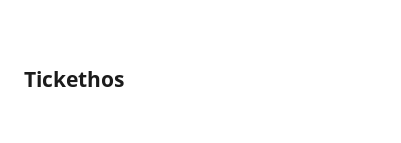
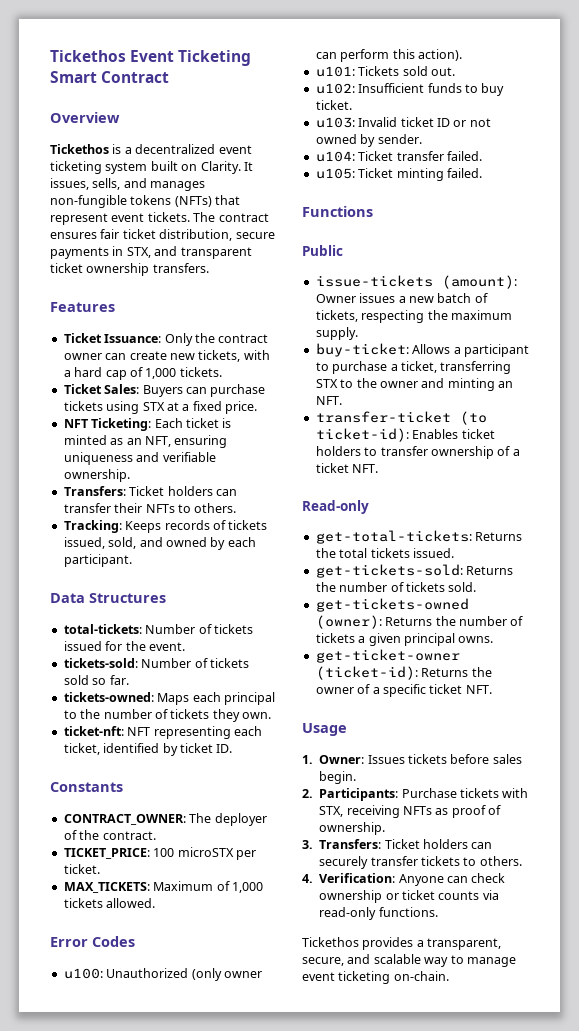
- Tickethos
+ Tickethos Event Ticketing Smart Contract
+ Overview
+ Tickethos is a decentralized event ticketing system built on Clarity. It issues, sells, and manages non-fungible tokens (NFTs) that represent event tickets. The contract ensures fair ticket distribution, secure payments in STX, and transparent ticket ownership transfers.
+ Features
+ Ticket Issuance: Only the contract owner can create new tickets, with a hard cap of 1,000 tickets.
+ Ticket Sales: Buyers can purchase tickets using STX at a fixed price.
+ NFT Ticketing: Each ticket is minted as an NFT, ensuring uniqueness and verifiable ownership.
+ Transfers: Ticket holders can transfer their NFTs to others.
+ Tracking: Keeps records of tickets issued, sold, and owned by each participant.
+ Data Structures
+ total-tickets: Number of tickets issued for the event.
+ tickets-sold: Number of tickets sold so far.
+ tickets-owned: Maps each principal to the number of tickets they own.
+ ticket-nft: NFT representing each ticket, identified by ticket ID.
+ Constants
+ CONTRACT_OWNER: The deployer of the contract.
+ TICKET_PRICE: 100 microSTX per ticket.
+ MAX_TICKETS: Maximum of 1,000 tickets allowed.
+ Error Codes
+ u100: Unauthorized (only owner can perform this action).
+ u101: Tickets sold out.
+ u102: Insufficient funds to buy ticket.
+ u103: Invalid ticket ID or not owned by sender.
+ u104: Ticket transfer failed.
+ u105: Ticket minting failed.
+ Functions
+ Public
+ issue-tickets (amount): Owner issues a new batch of tickets, respecting the maximum supply.
+ buy-ticket: Allows a participant to purchase a ticket, transferring STX to the owner and minting an NFT.
+ transfer-ticket (to ticket-id): Enables ticket holders to transfer ownership of a ticket NFT.
+ Read-only
+ get-total-tickets: Returns the total tickets issued.
+ get-tickets-sold: Returns the number of tickets sold.
+ get-tickets-owned (owner): Returns the number of tickets a given principal owns.
+ get-ticket-owner (ticket-id): Returns the owner of a specific ticket NFT.
+ Usage
+ 1. Owner: Issues tickets before sales begin.
+ 2. Participants: Purchase tickets with STX, receiving NFTs as proof of ownership.
+ 3. Transfers: Ticket holders can securely transfer tickets to others.
+ 4. Verification: Anyone can check ownership or ticket counts via read-only functions.
+ Tickethos provides a transparent, secure, and scalable way to manage event ticketing on-chain.

